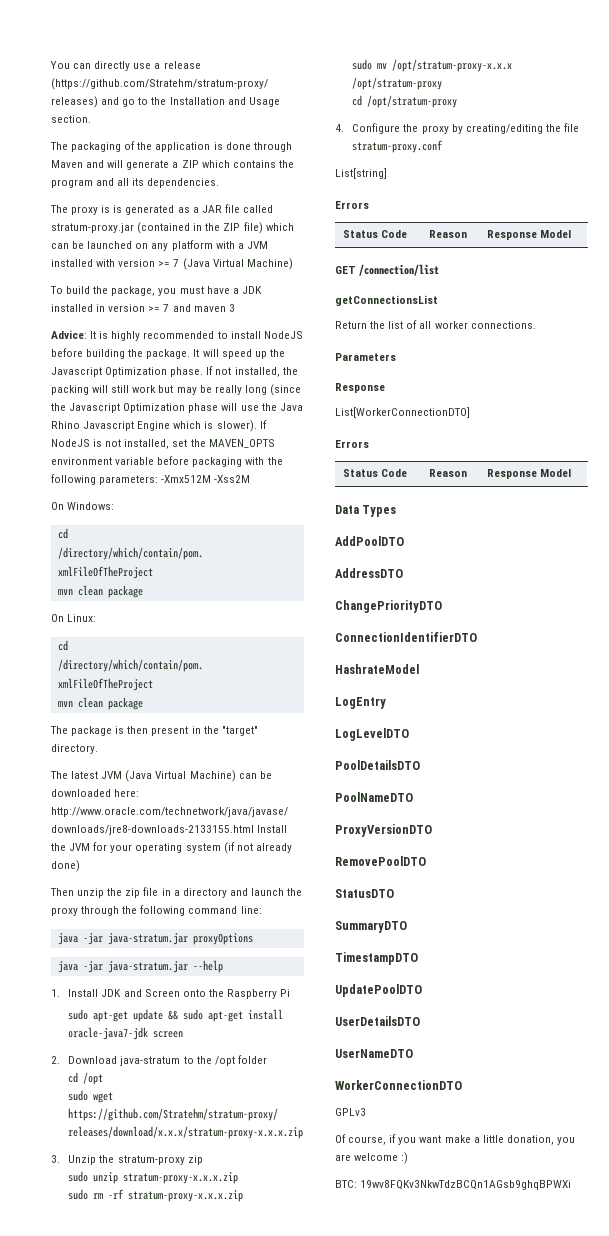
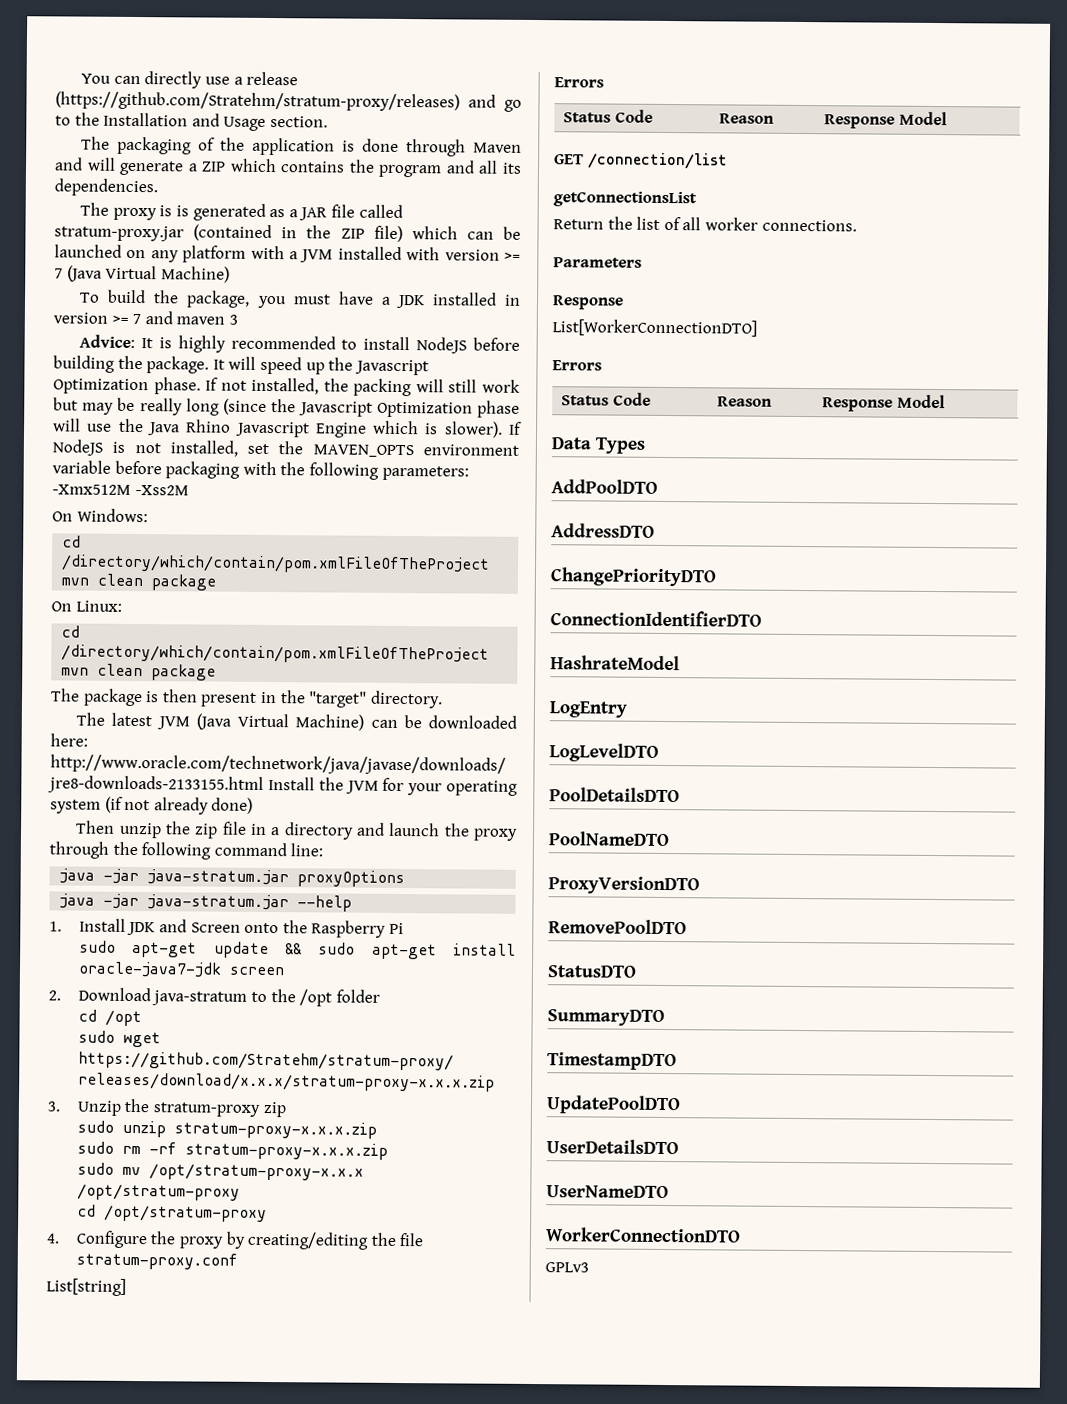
- Of course, if you want make a little donation, you are welcome :)
- BTC: 19wv8FQKv3NkwTdzBCQn1AGsb9ghqBPWXi

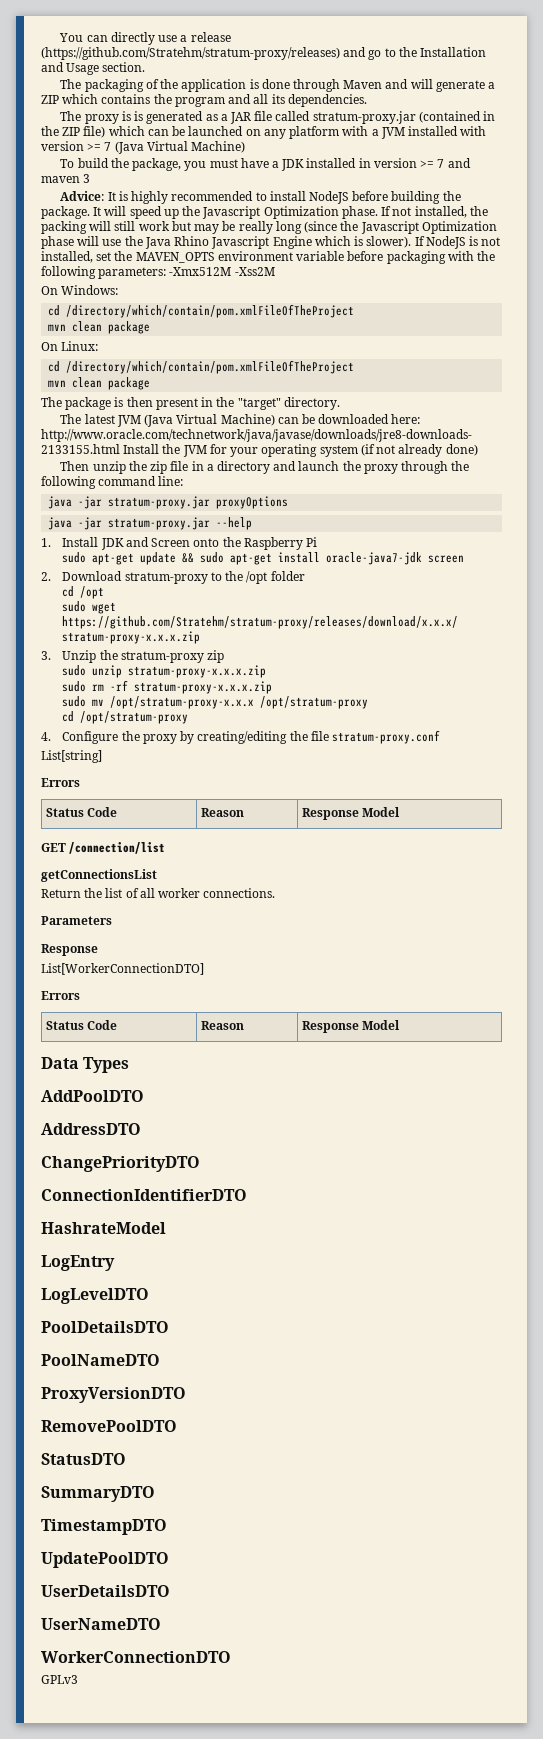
- java -jar java-stratum.jar proxyOptions
+ java -jar stratum-proxy.jar proxyOptions
- java -jar java-stratum.jar --help
+ java -jar stratum-proxy.jar --help
- 2. Download java-stratum to the /opt folder
+ 2. Download stratum-proxy to the /opt folder

